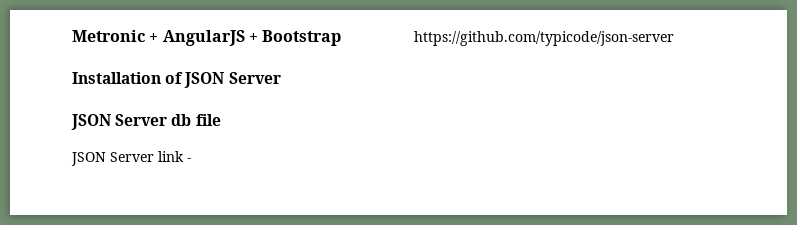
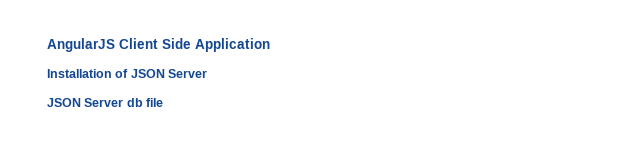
- Metronic + AngularJS + Bootstrap
+ AngularJS Client Side Application
- JSON Server link - https://github.com/typicode/json-server

